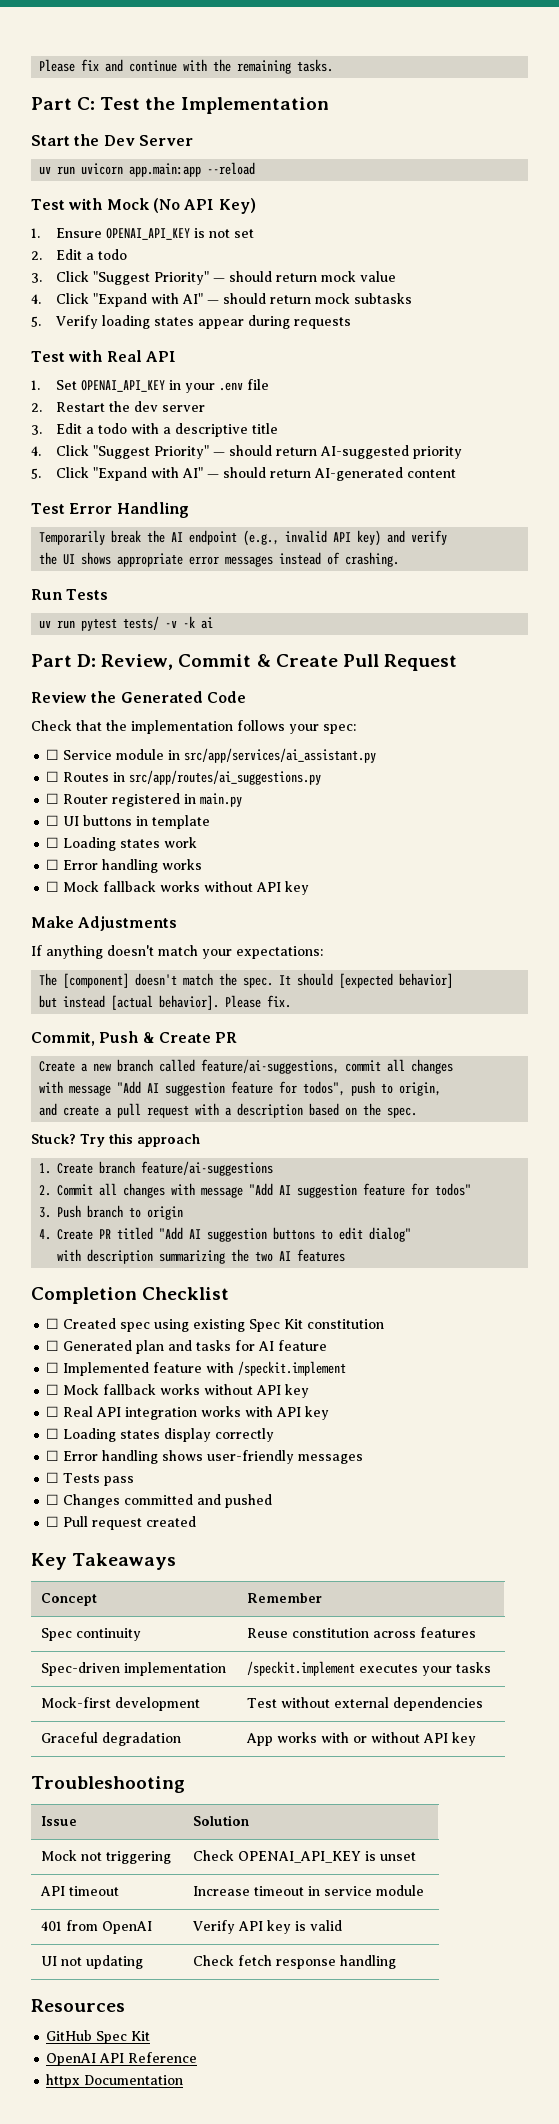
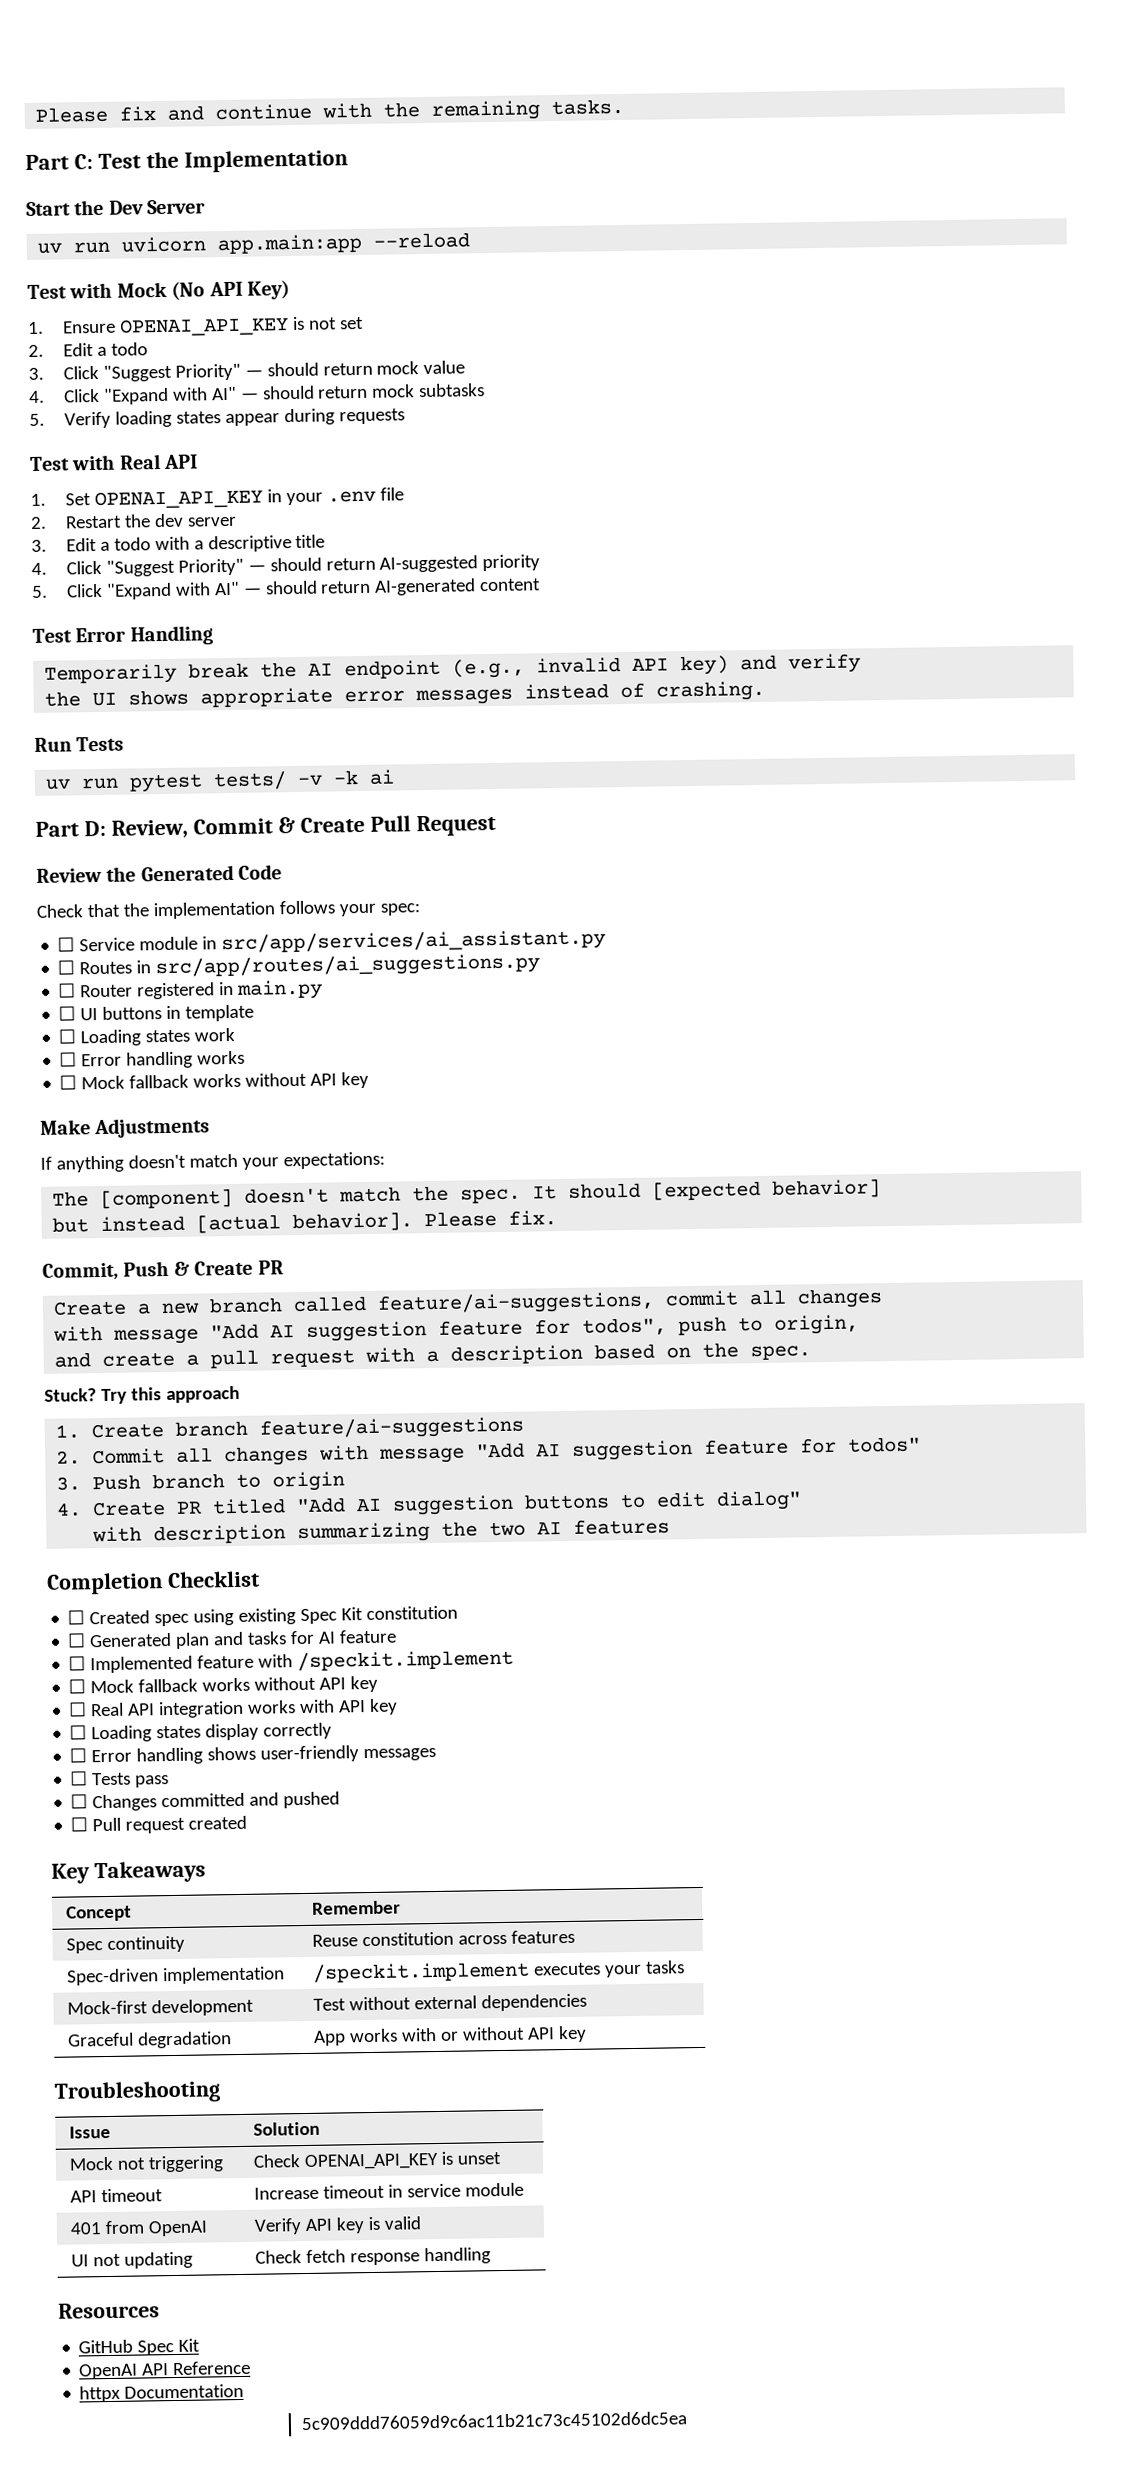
+ 5c909ddd76059d9c6ac11b21c73c45102d6dc5ea

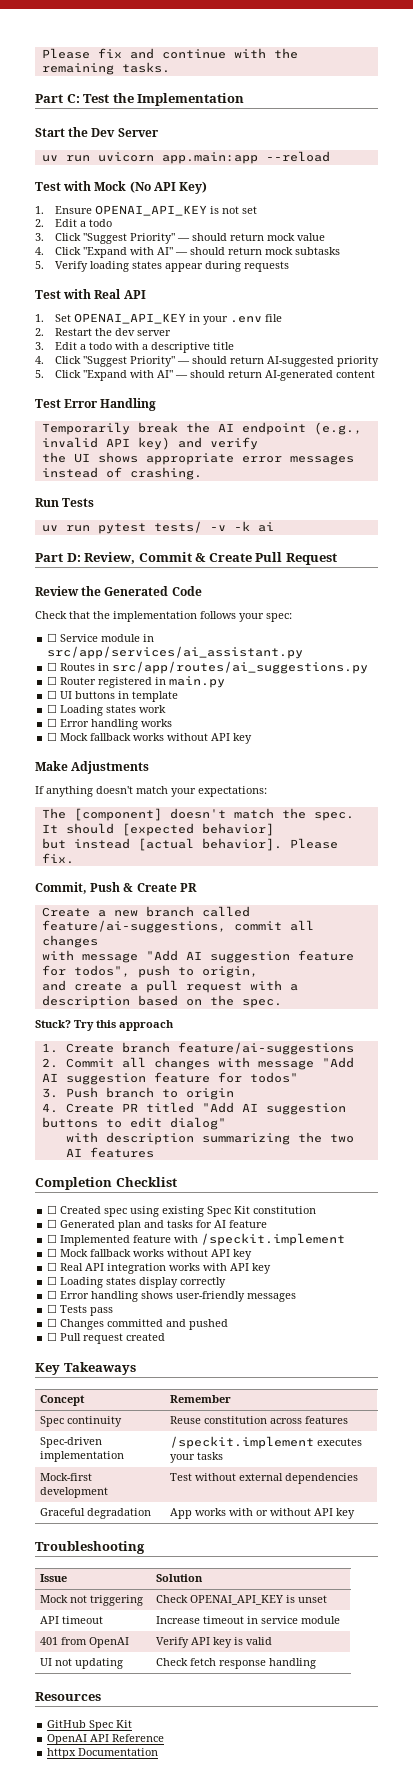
- 5c909ddd76059d9c6ac11b21c73c45102d6dc5ea

